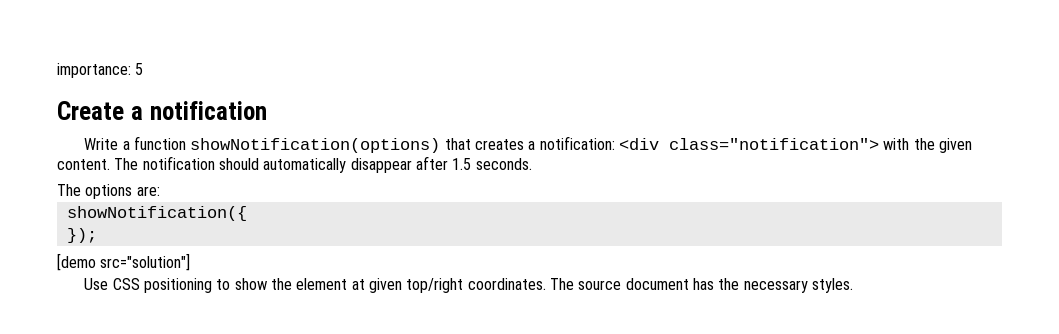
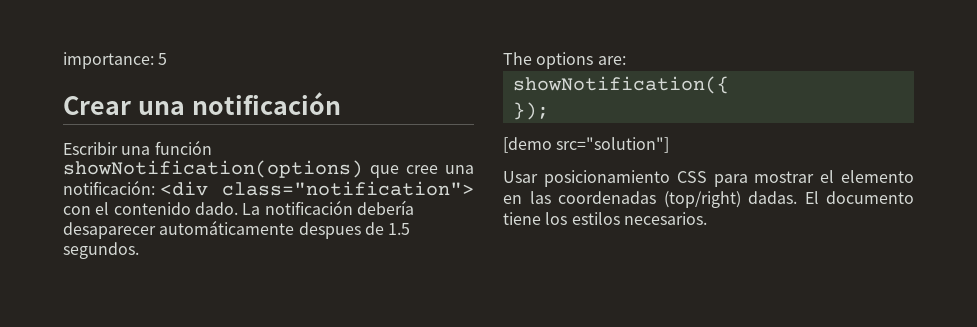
- Create a notification
- Write a function showNotification(options) that creates a notification: <div class="notification"> with the given content. The notification should automatically disappear after 1.5 seconds.
+ Crear una notificación
+ Escribir una función showNotification(options) que cree una notificación: <div class="notification"> con el contenido dado. La notificación debería desaparecer automáticamente despues de 1.5 segundos.
- Use CSS positioning to show the element at given top/right coordinates. The source document has the necessary styles.
+ Usar posicionamiento CSS para mostrar el elemento en las coordenadas (top/right) dadas. El documento tiene los estilos necesarios.

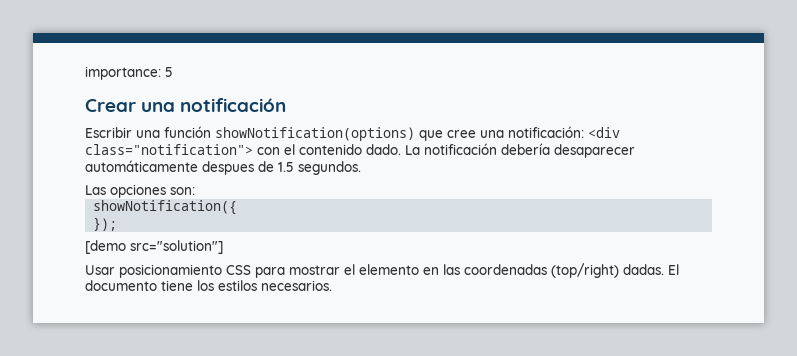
- The options are:
+ Las opciones son:

